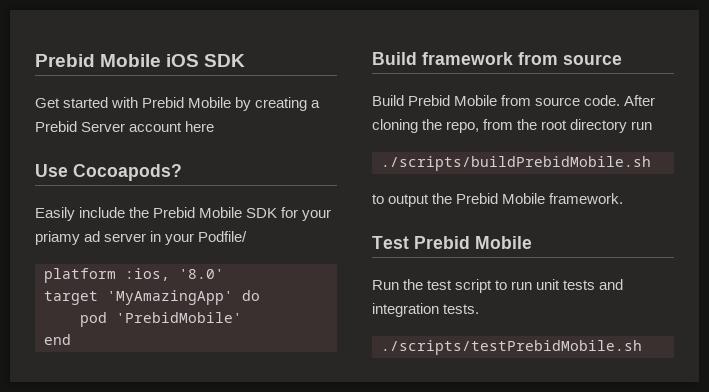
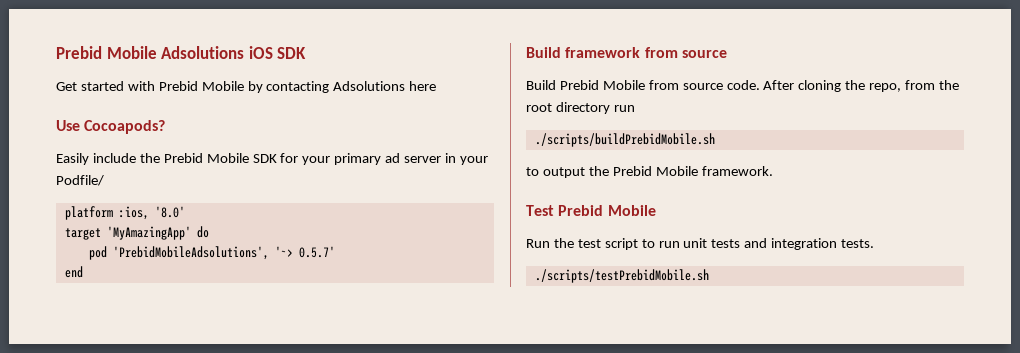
- Prebid Mobile iOS SDK
+ Prebid Mobile Adsolutions iOS SDK
- Get started with Prebid Mobile by creating a Prebid Server account here
+ Get started with Prebid Mobile by contacting Adsolutions here
- Easily include the Prebid Mobile SDK for your priamy ad server in your Podfile/
+ Easily include the Prebid Mobile SDK for your primary ad server in your Podfile/
- pod 'PrebidMobile'
+ pod 'PrebidMobileAdsolutions', '~> 0.5.7'

